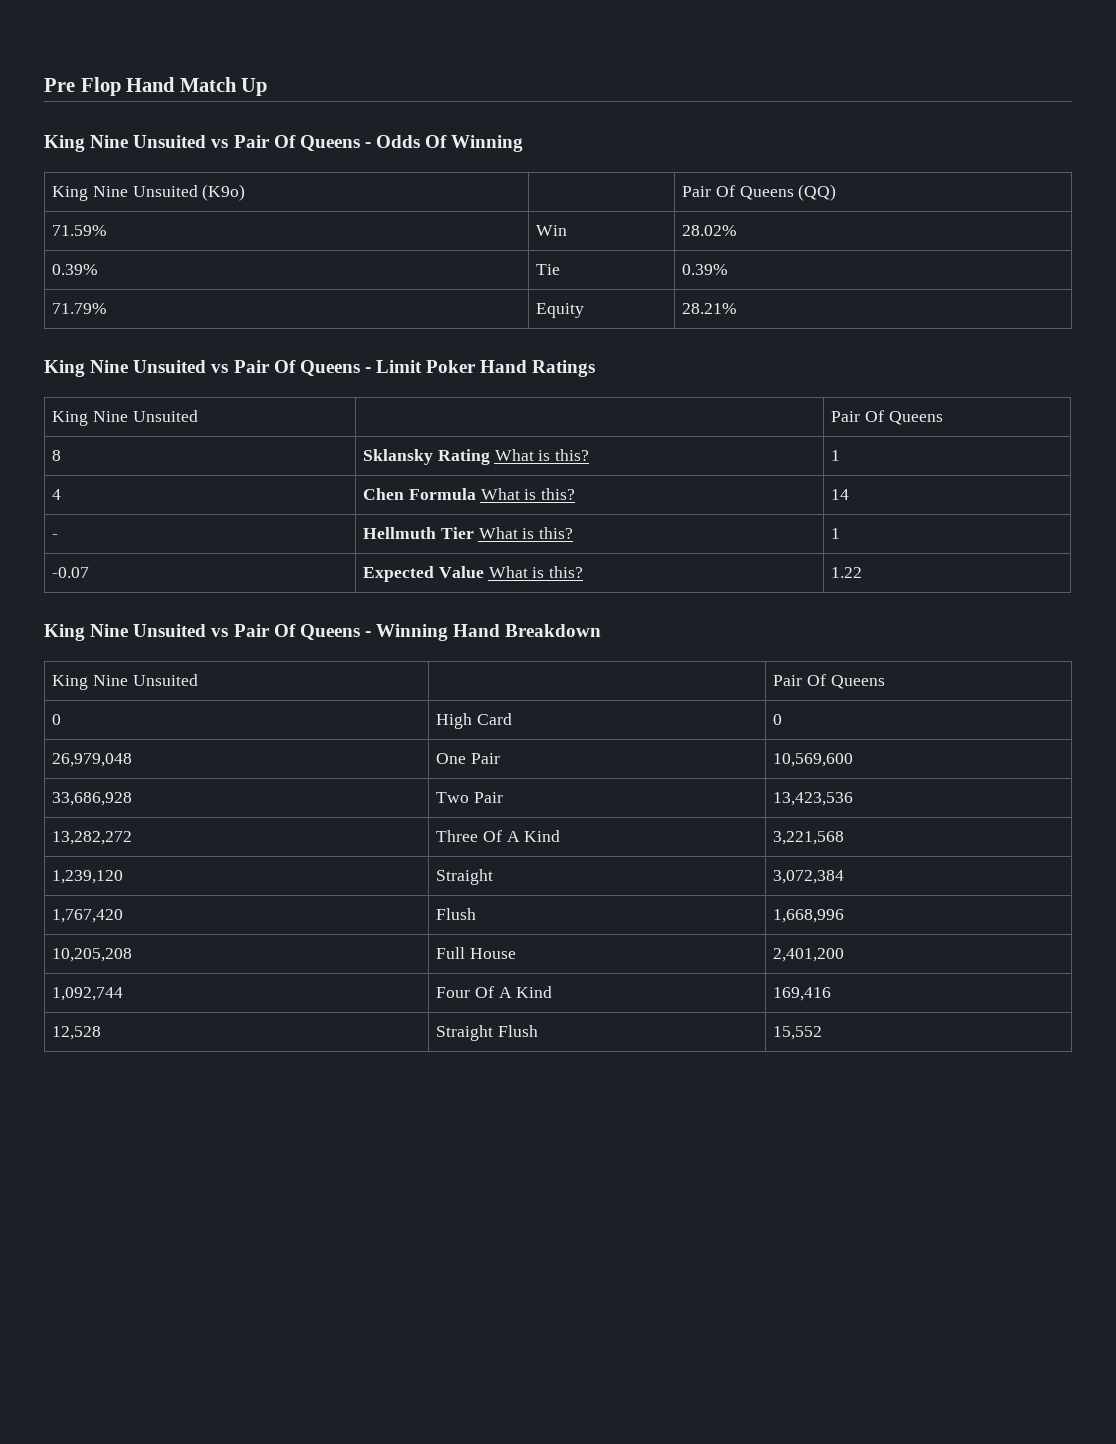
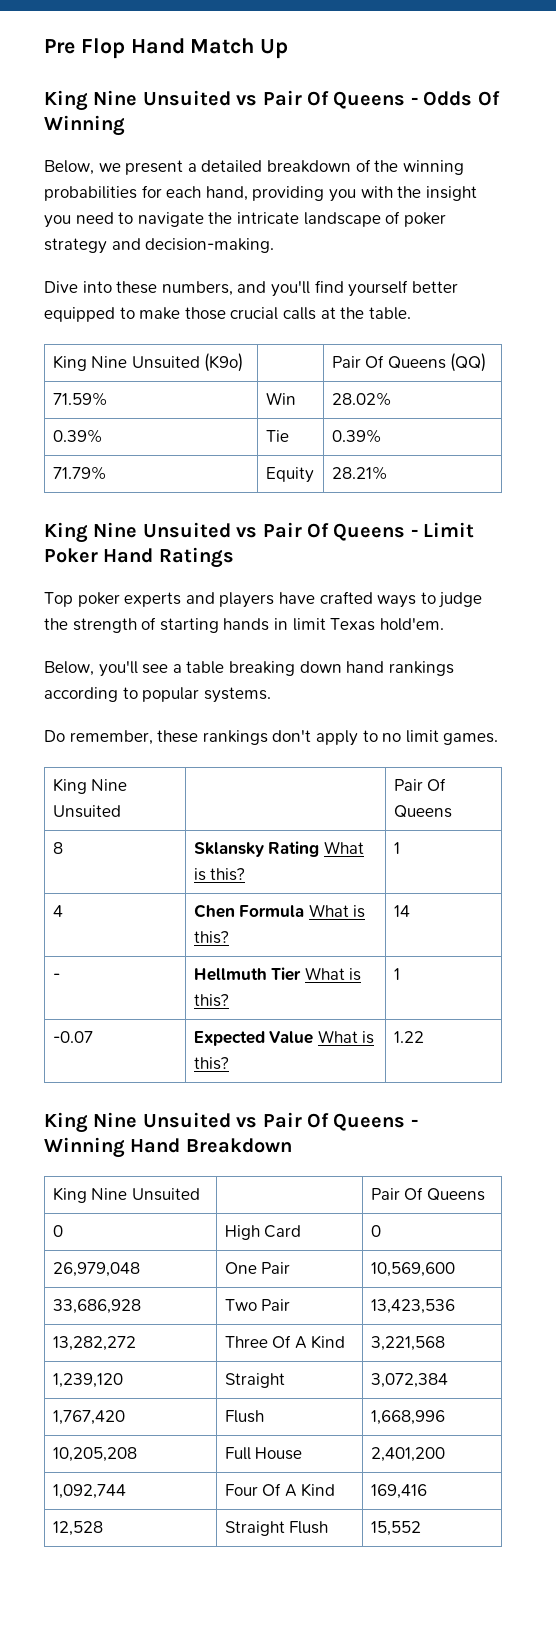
+ Below, we present a detailed breakdown of the winning probabilities for each hand, providing you with the insight you need to navigate the intricate landscape of poker strategy and decision-making.
+ Dive into these numbers, and you'll find yourself better equipped to make those crucial calls at the table.
+ Top poker experts and players have crafted ways to judge the strength of starting hands in limit Texas hold'em.
+ Below, you'll see a table breaking down hand rankings according to popular systems.
+ Do remember, these rankings don't apply to no limit games.

